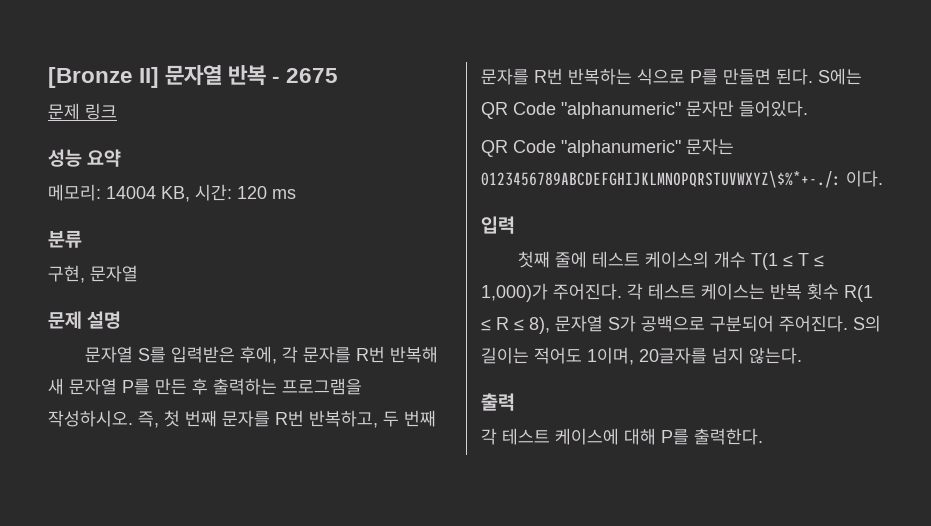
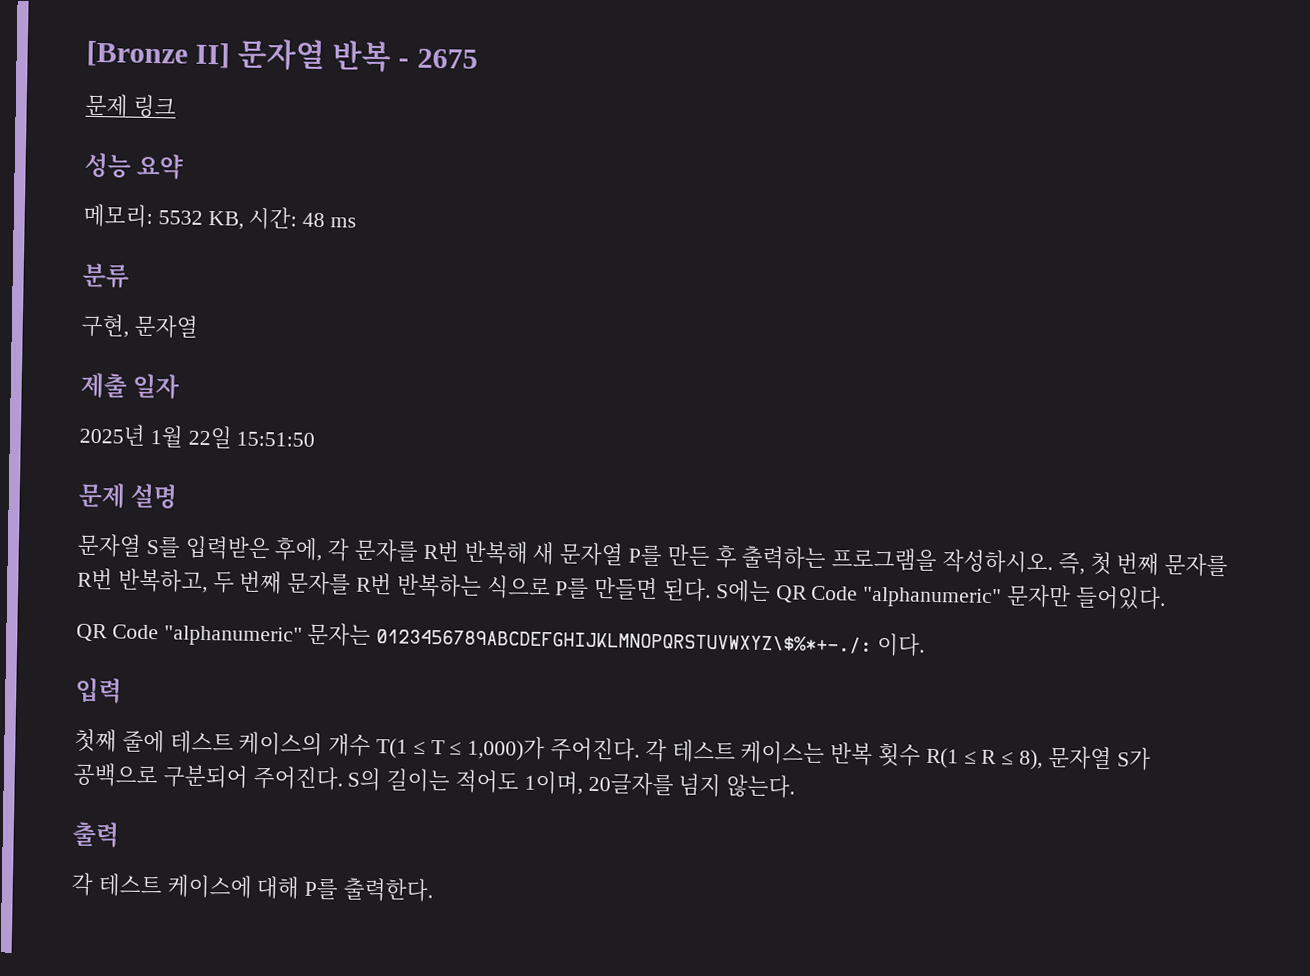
- 메모리: 14004 KB, 시간: 120 ms
+ 메모리: 5532 KB, 시간: 48 ms
+ 제출 일자
+ 2025년 1월 22일 15:51:50

